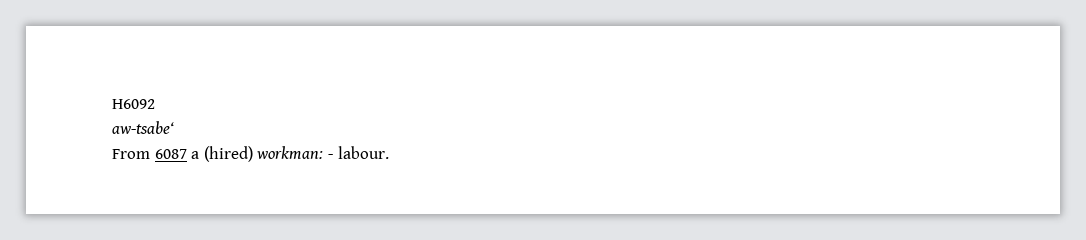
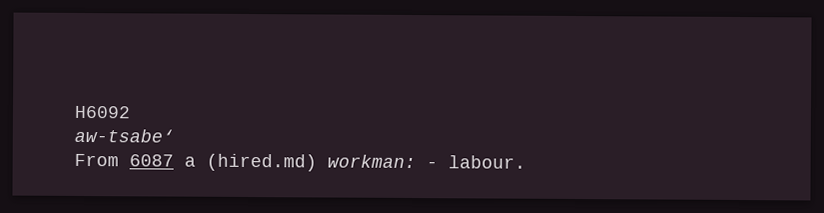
- From 6087 a (hired) workman: - labour.
+ From 6087 a (hired.md) workman: - labour.

